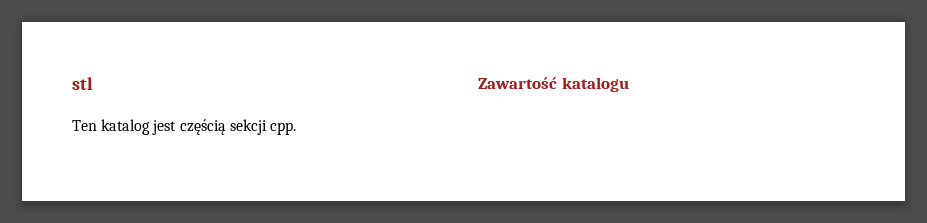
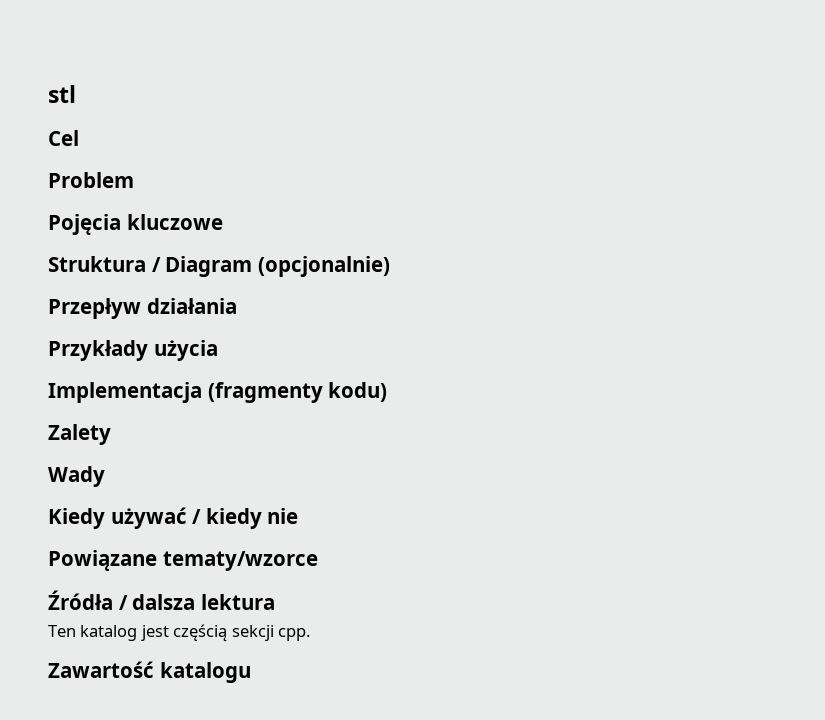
+ Cel
+ Problem
+ Pojęcia kluczowe
+ Struktura / Diagram (opcjonalnie)
+ Przepływ działania
+ Przykłady użycia
+ Implementacja (fragmenty kodu)
+ Zalety
+ Wady
+ Kiedy używać / kiedy nie
+ Powiązane tematy/wzorce
+ Źródła / dalsza lektura

